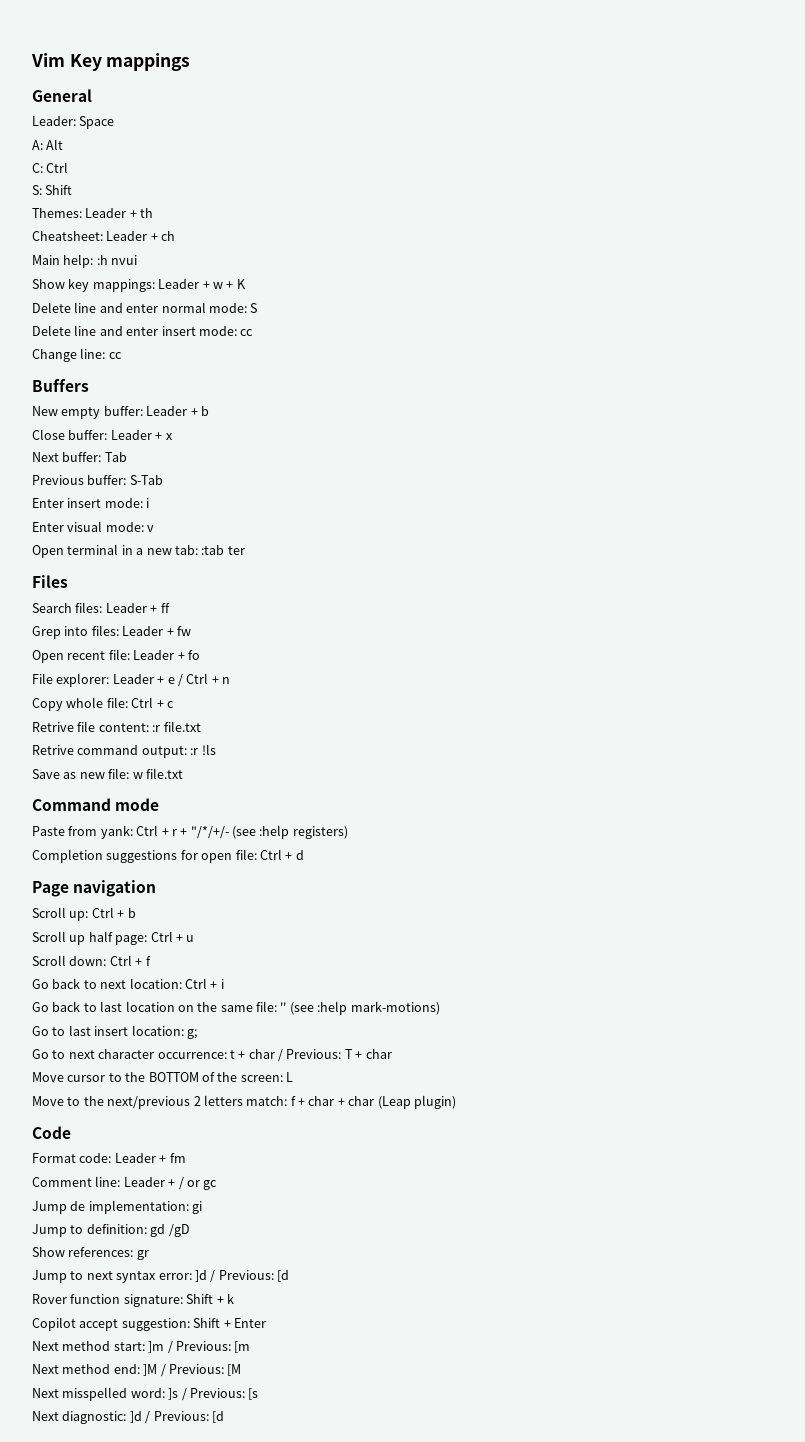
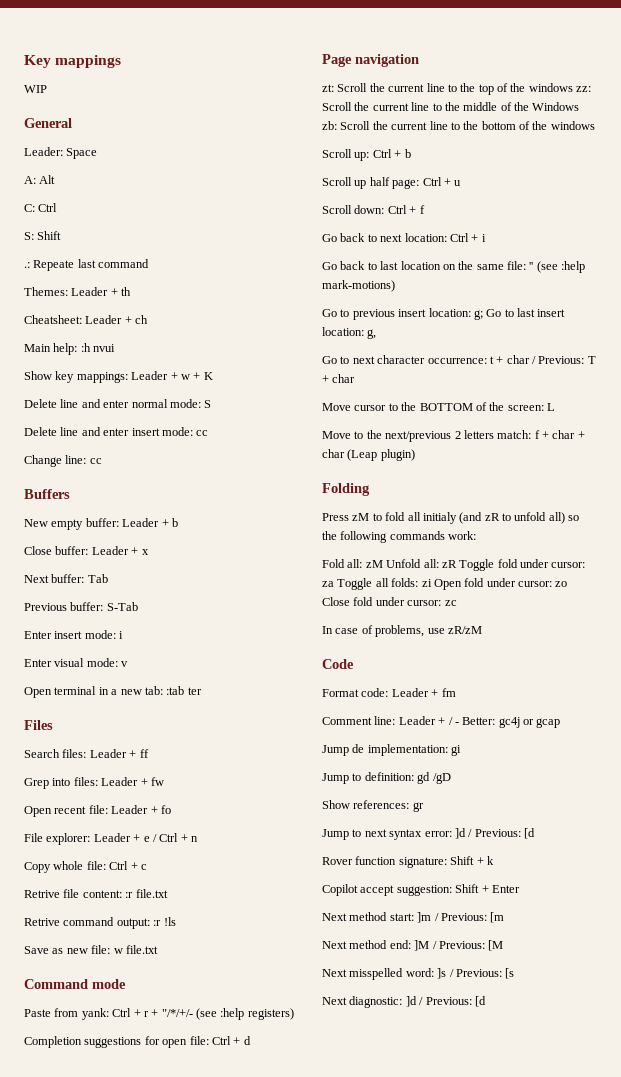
- Vim Key mappings
+ Key mappings
+ WIP
+ .: Repeate last command
+ zt: Scroll the current line to the top of the windows zz: Scroll the current line to the middle of the Windows zb: Scroll the current line to the bottom of the windows
- Go to last insert location: g;
+ Go to previous insert location: g; Go to last insert location: g,
+ Folding
+ Press zM to fold all initialy (and zR to unfold all) so the following commands work:
+ Fold all: zM Unfold all: zR Toggle fold under cursor: za Toggle all folds: zi Open fold under cursor: zo Close fold under cursor: zc
+ In case of problems, use zR/zM
- Comment line: Leader + / or gc
+ Comment line: Leader + / - Better: gc4j or gcap

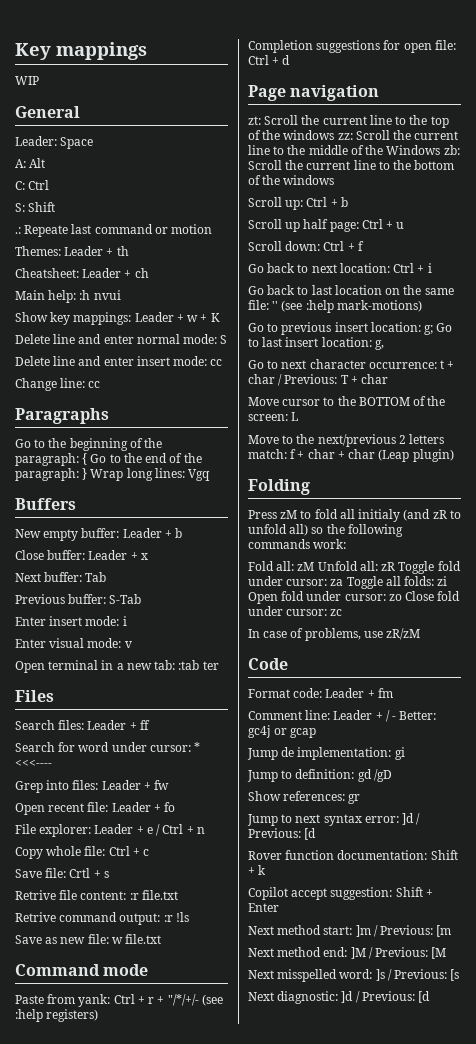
- .: Repeate last command
+ .: Repeate last command or motion
+ Paragraphs
+ Go to the beginning of the paragraph: { Go to the end of the paragraph: } Wrap long lines: Vgq
+ Search for word under cursor: * <<<----
+ Save file: Crtl + s
- Rover function signature: Shift + k
+ Rover function documentation: Shift + k

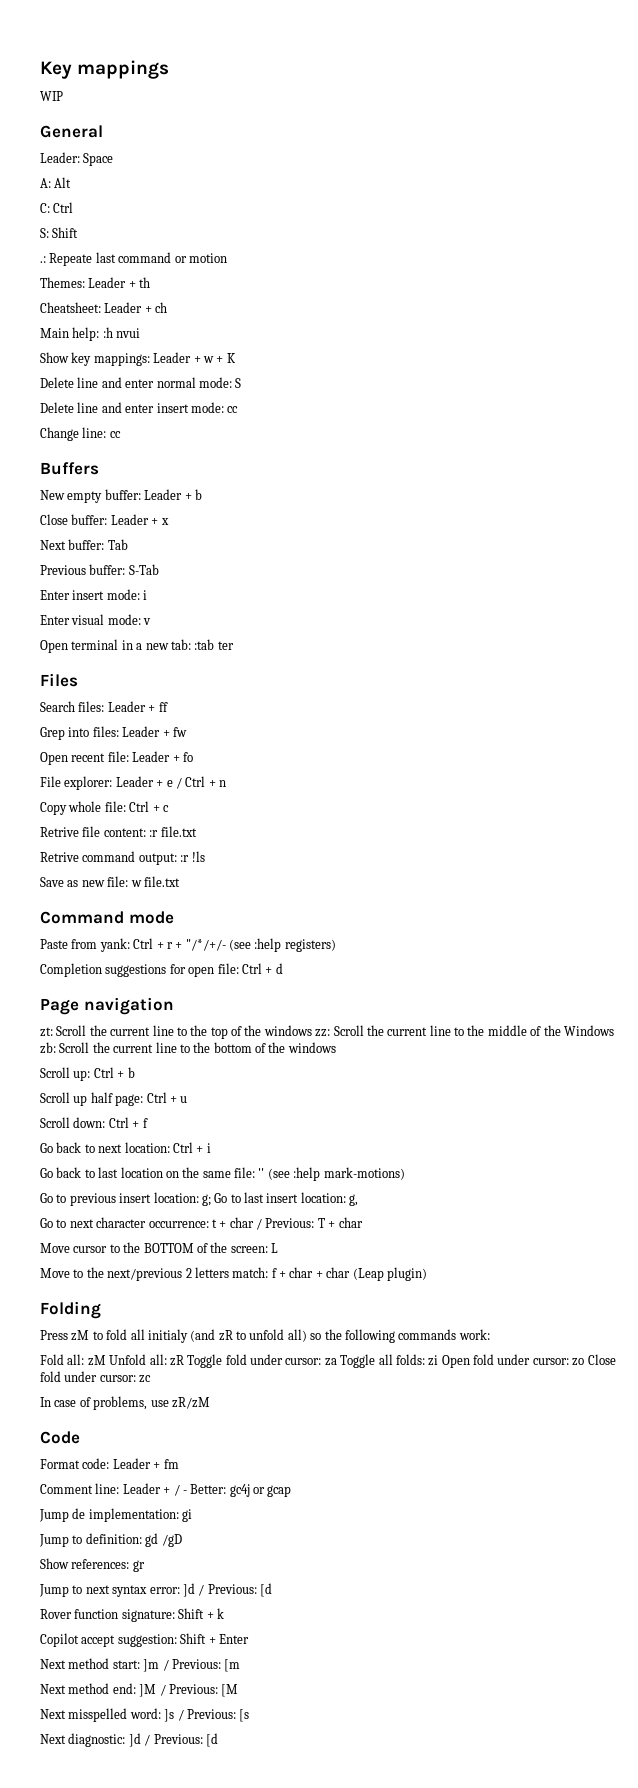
- Paragraphs
- Go to the beginning of the paragraph: { Go to the end of the paragraph: } Wrap long lines: Vgq
- Search for word under cursor: * <<<----
- Save file: Crtl + s
- Rover function documentation: Shift + k
+ Rover function signature: Shift + k

